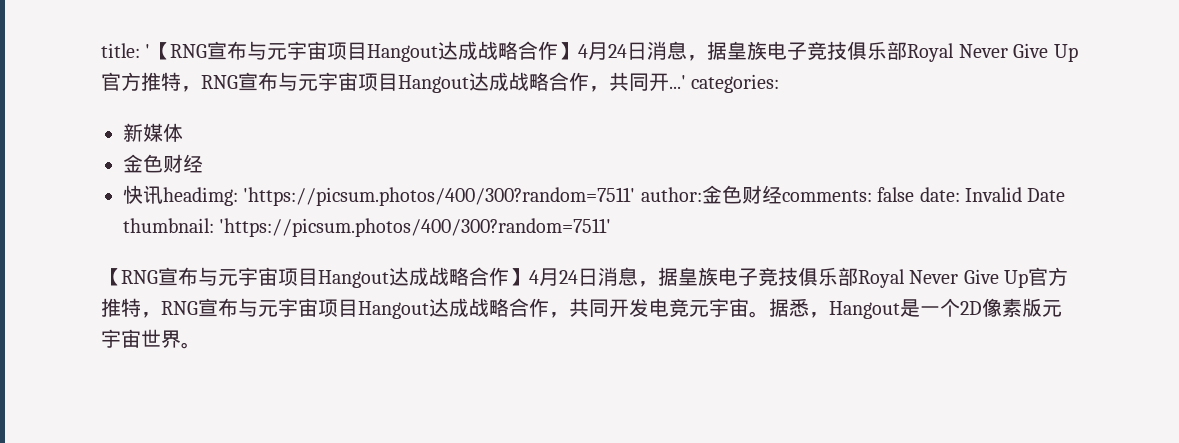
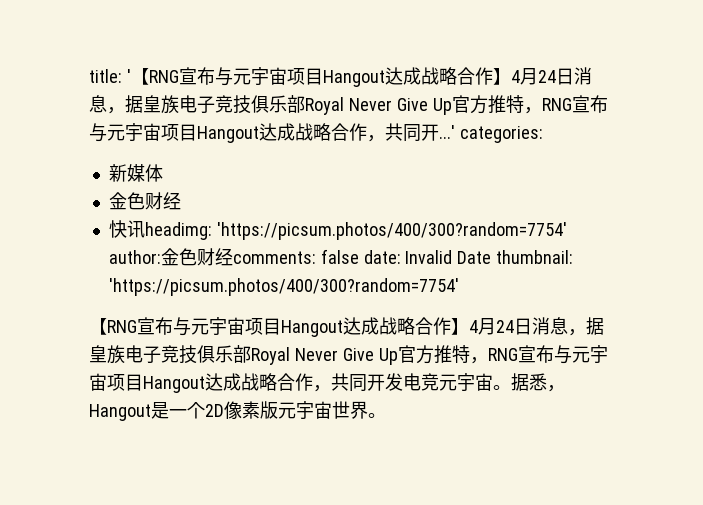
- 快讯headimg: 'https://picsum.photos/400/300?random=7511' author:金色财经comments: false date: Invalid Date thumbnail: 'https://picsum.photos/400/300?random=7511'
+ 快讯headimg: 'https://picsum.photos/400/300?random=7754' author:金色财经comments: false date: Invalid Date thumbnail: 'https://picsum.photos/400/300?random=7754'

